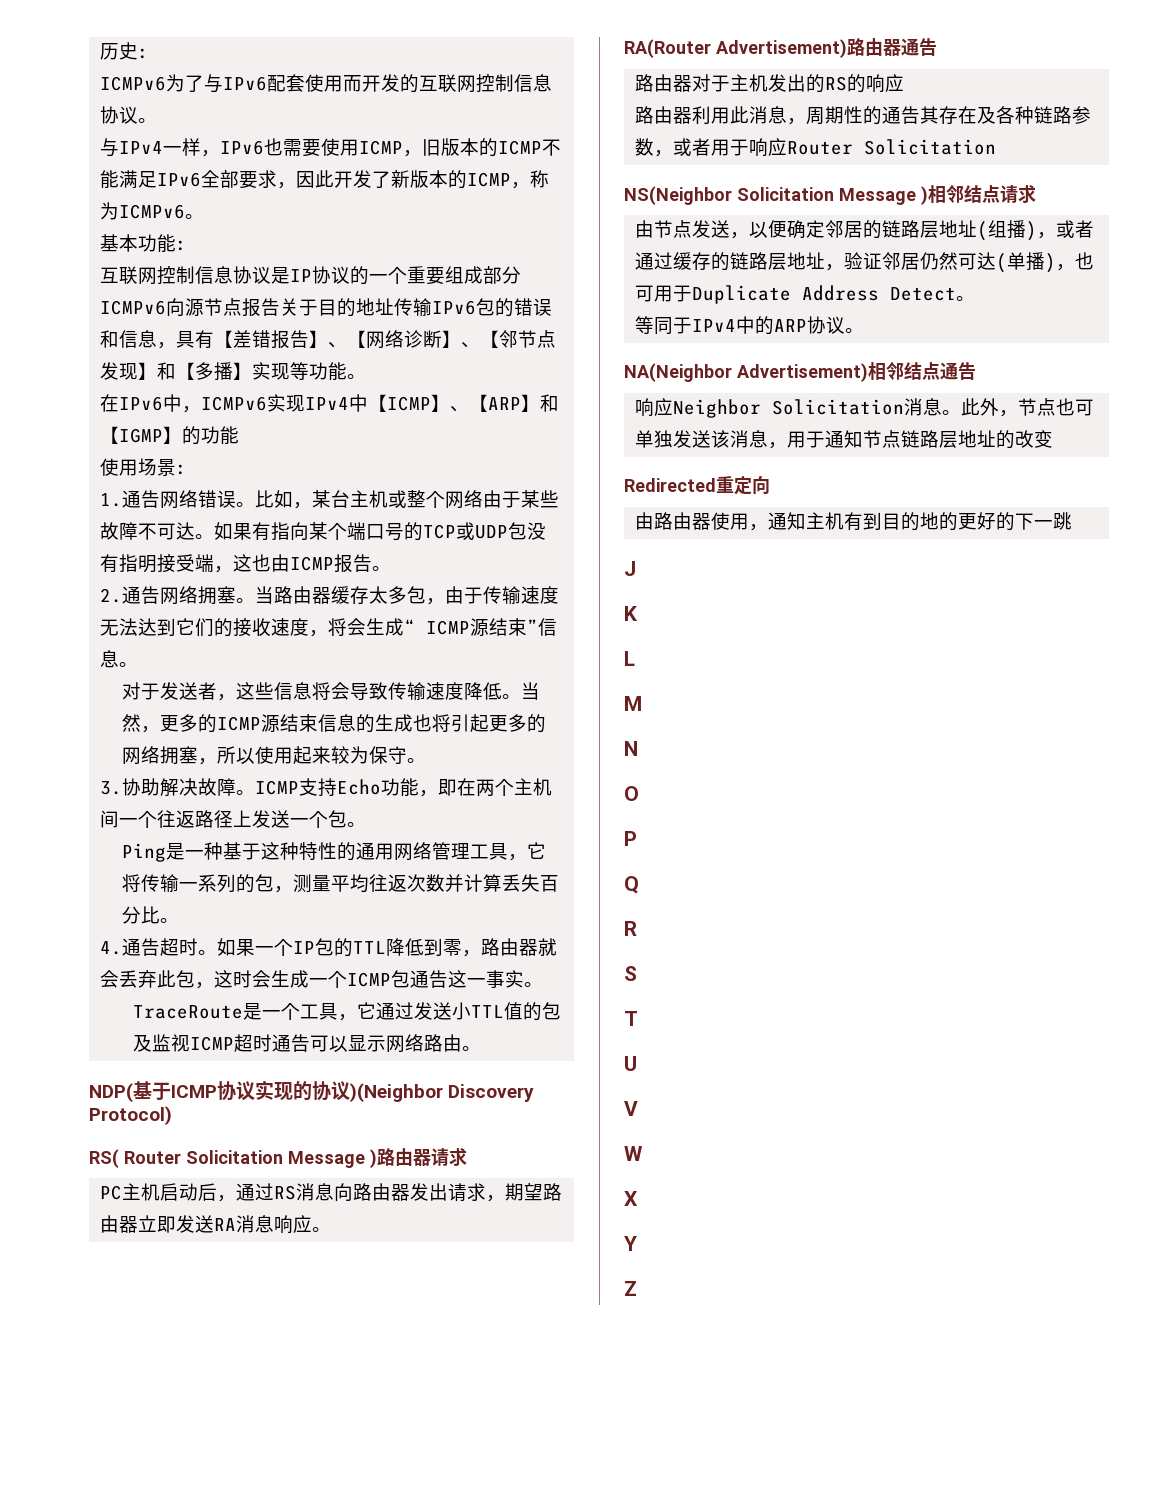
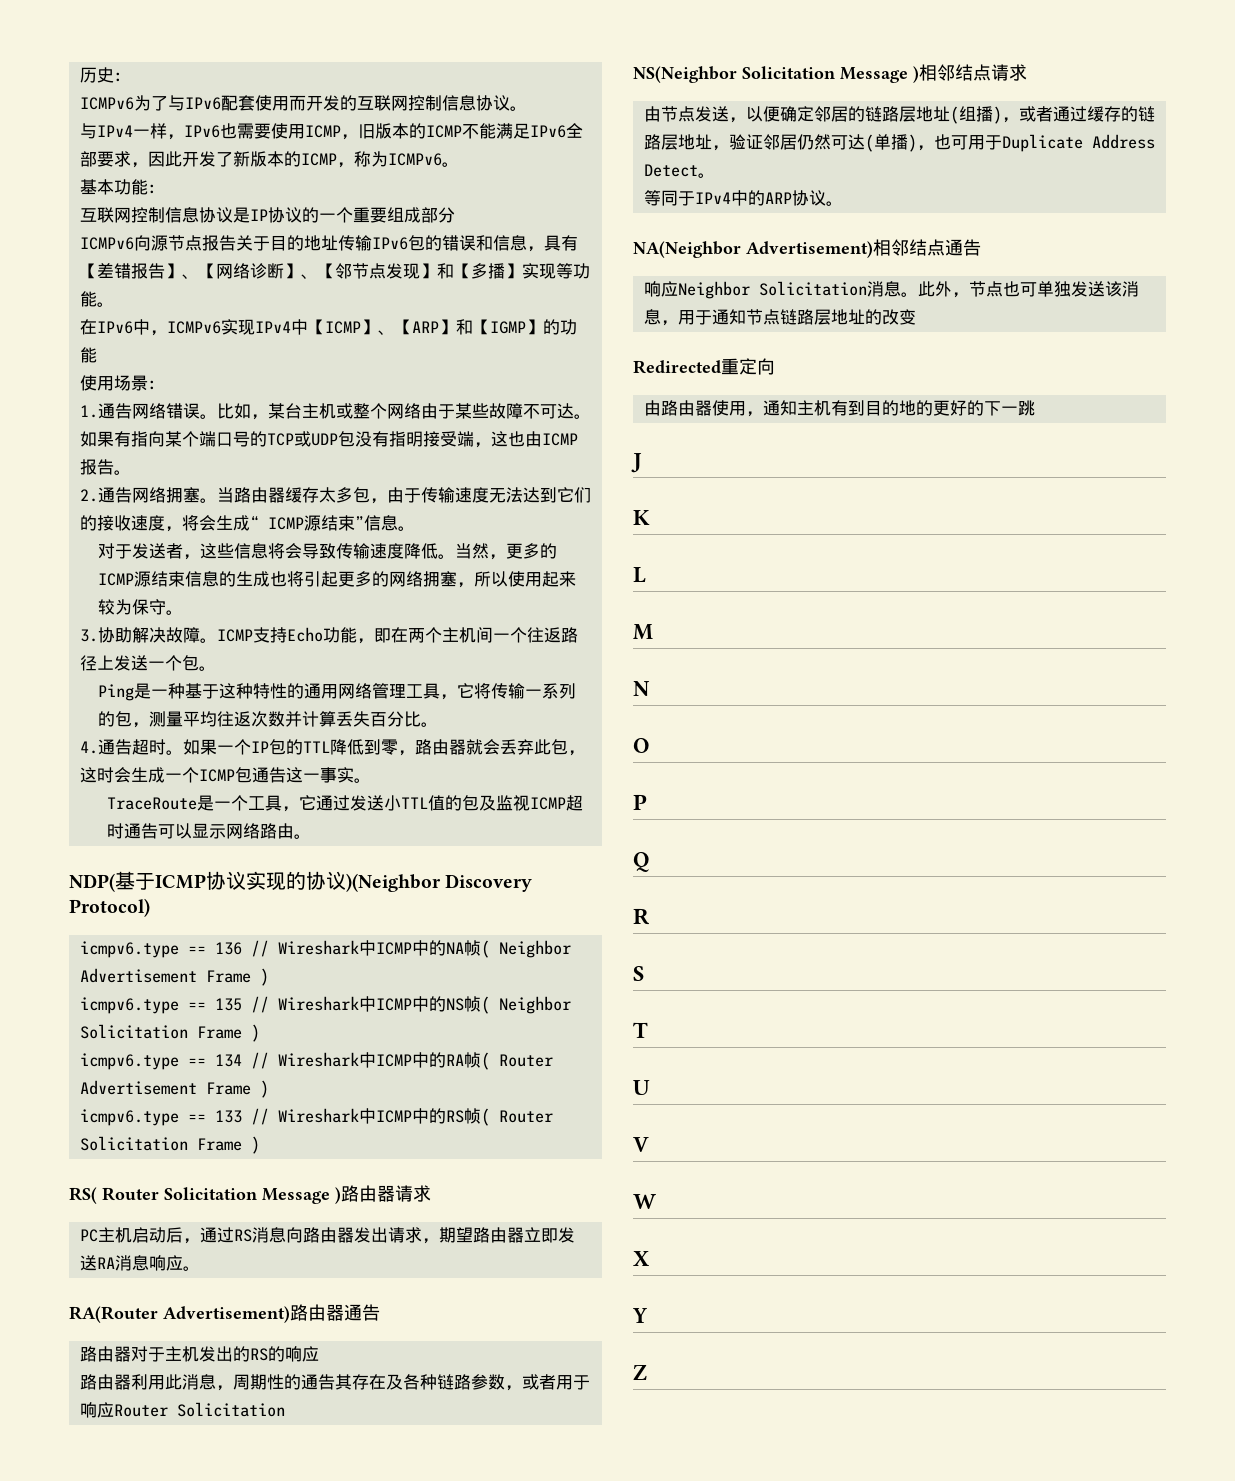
+ icmpv6.type == 136 // Wireshark中ICMP中的NA帧( Neighbor Advertisement Frame )
+ icmpv6.type == 135 // Wireshark中ICMP中的NS帧( Neighbor Solicitation Frame )
+ icmpv6.type == 134 // Wireshark中ICMP中的RA帧( Router Advertisement Frame )
+ icmpv6.type == 133 // Wireshark中ICMP中的RS帧( Router Solicitation Frame )

